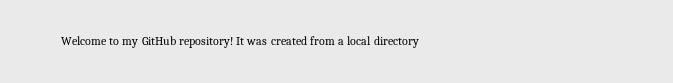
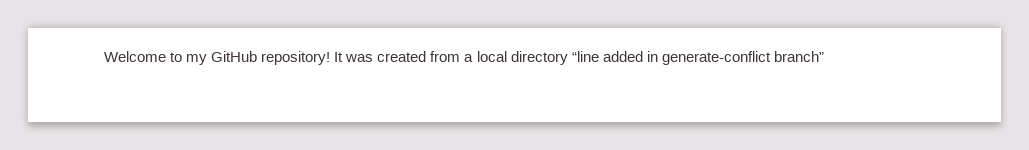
- It was created from a local directory
+ It was created from a local directory “line added in generate-conflict branch”

